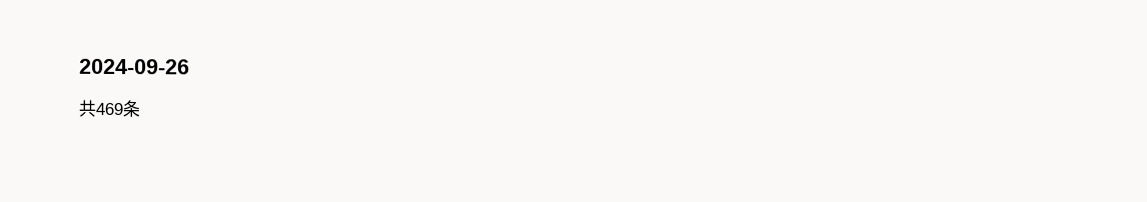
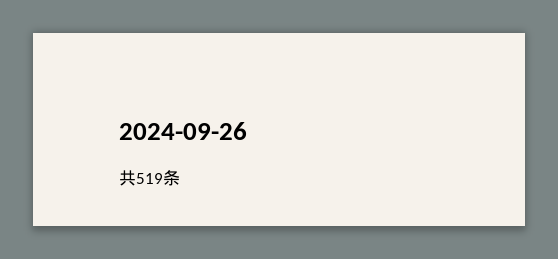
- 共469条
+ 共519条

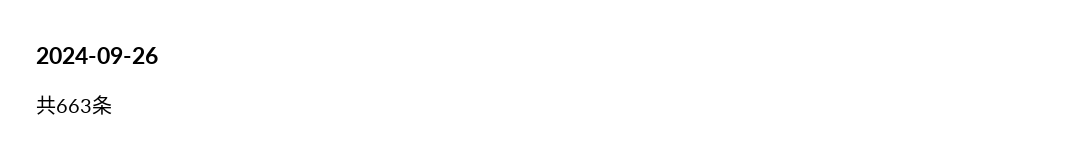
- 共519条
+ 共663条

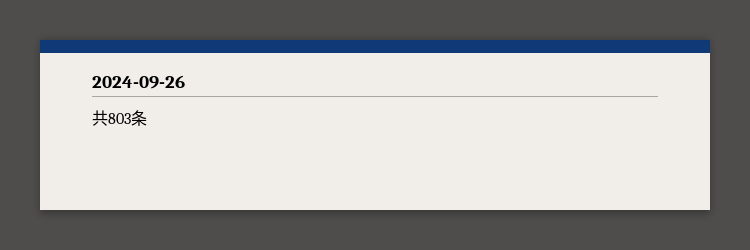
- 共663条
+ 共803条

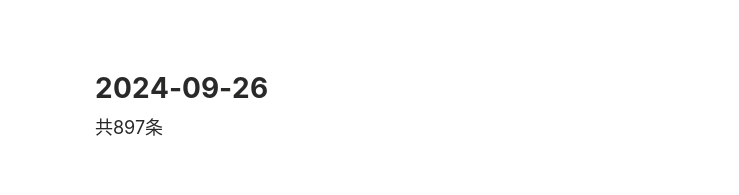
- 共803条
+ 共897条

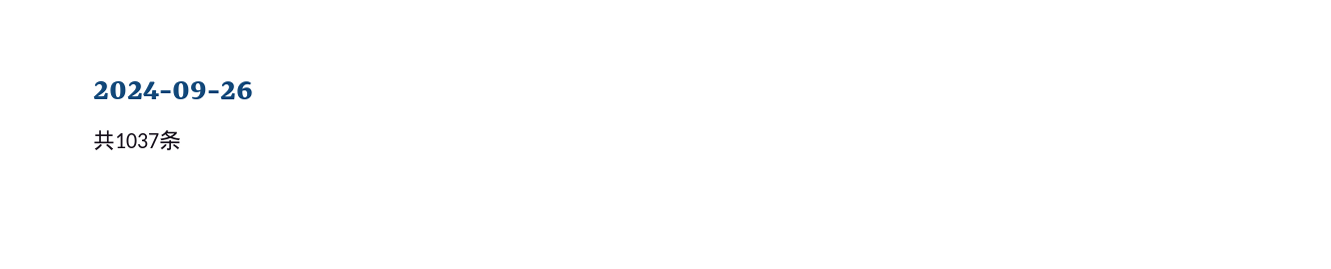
- 共897条
+ 共1037条

